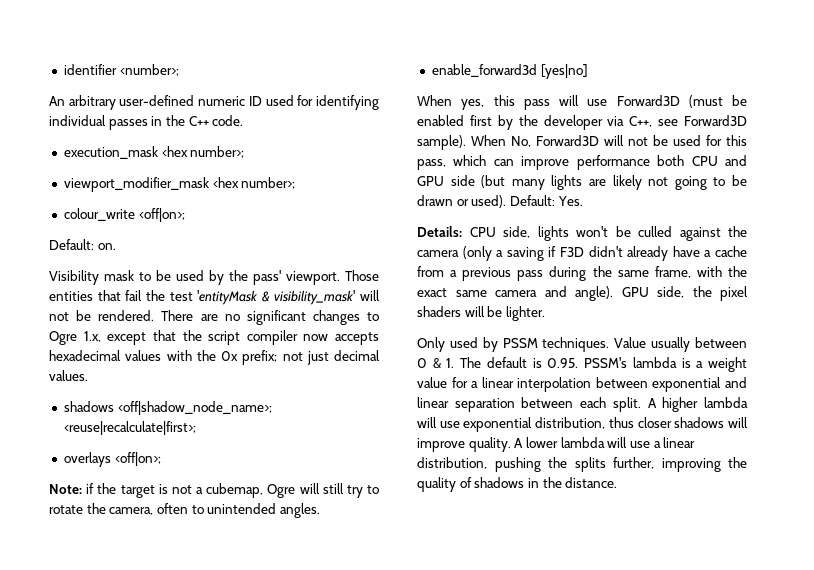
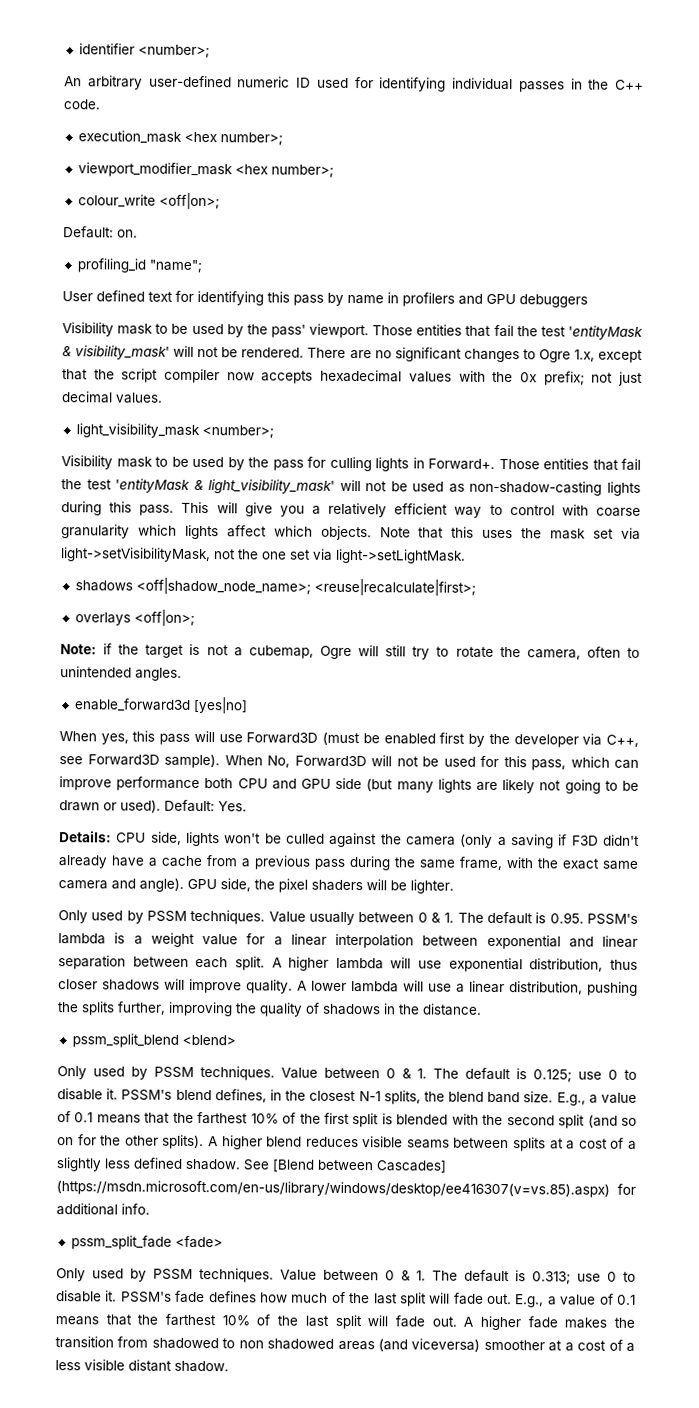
+ profiling_id "name";
+ User defined text for identifying this pass by name in profilers and GPU debuggers
+ light_visibility_mask <number>;
+ Visibility mask to be used by the pass for culling lights in Forward+. Those entities that fail the test 'entityMask & light_visibility_mask' will not be used as non-shadow-casting lights during this pass. This will give you a relatively efficient way to control with coarse granularity which lights affect which objects. Note that this uses the mask set via light->setVisibilityMask, not the one set via light->setLightMask.
+ pssm_split_blend <blend>
+ Only used by PSSM techniques. Value between 0 & 1. The default is 0.125; use 0 to disable it. PSSM's blend defines, in the closest N-1 splits, the blend band size. E.g., a value of 0.1 means that the farthest 10% of the first split is blended with the second split (and so on for the other splits). A higher blend reduces visible seams between splits at a cost of a slightly less defined shadow. See [Blend between Cascades] (https://msdn.microsoft.com/en-us/library/windows/desktop/ee416307(v=vs.85).aspx) for additional info.
+ pssm_split_fade <fade>
+ Only used by PSSM techniques. Value between 0 & 1. The default is 0.313; use 0 to disable it. PSSM's fade defines how much of the last split will fade out. E.g., a value of 0.1 means that the farthest 10% of the last split will fade out. A higher fade makes the transition from shadowed to non shadowed areas (and viceversa) smoother at a cost of a less visible distant shadow.

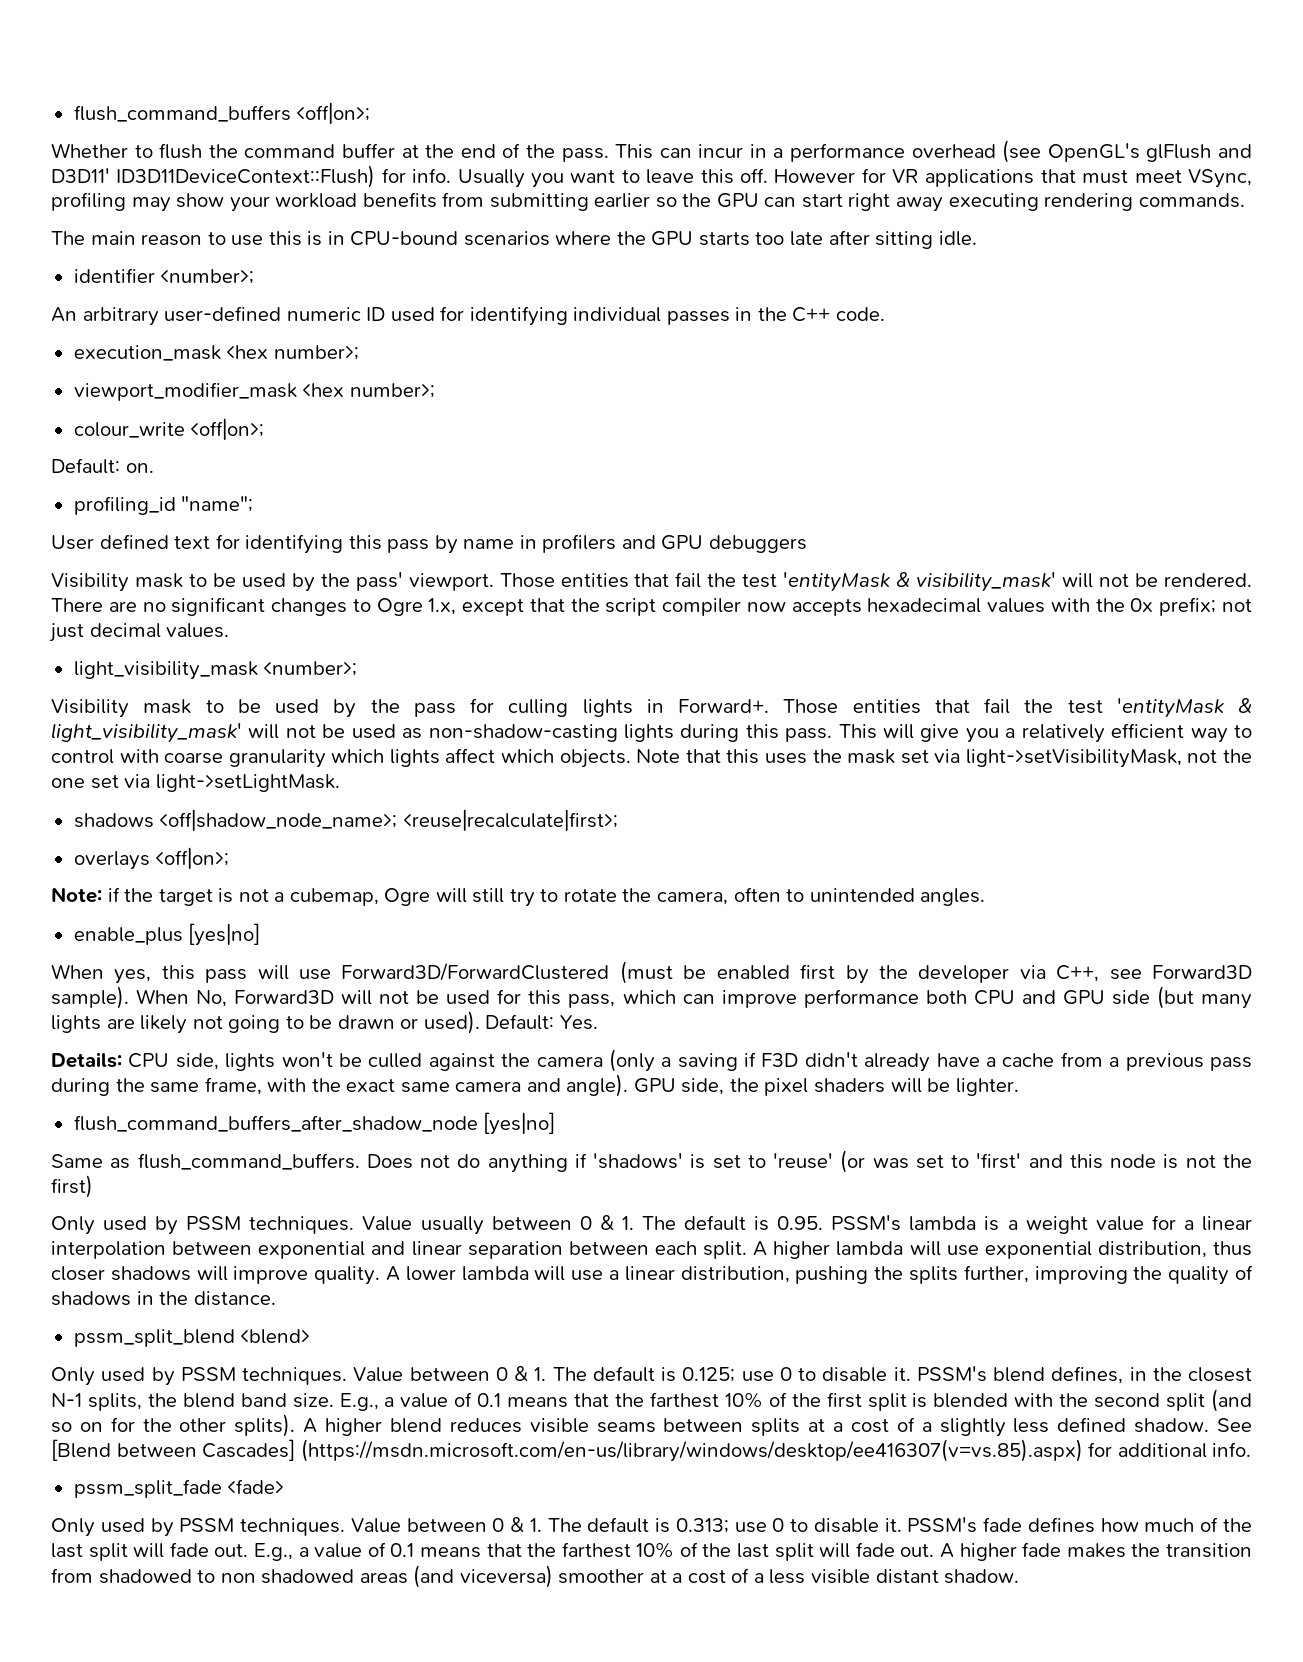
+ flush_command_buffers <off|on>;
+ Whether to flush the command buffer at the end of the pass. This can incur in a performance overhead (see OpenGL's glFlush and D3D11' ID3D11DeviceContext::Flush) for info. Usually you want to leave this off. However for VR applications that must meet VSync, profiling may show your workload benefits from submitting earlier so the GPU can start right away executing rendering commands.
+ The main reason to use this is in CPU-bound scenarios where the GPU starts too late after sitting idle.
- enable_forward3d [yes|no]
+ enable_plus [yes|no]
- When yes, this pass will use Forward3D (must be enabled first by the developer via C++, see Forward3D sample).
+ When yes, this pass will use Forward3D/ForwardClustered (must be enabled first by the developer via C++, see Forward3D sample).
+ flush_command_buffers_after_shadow_node [yes|no]
+ Same as flush_command_buffers. Does not do anything if 'shadows' is set to 'reuse' (or was set to 'first' and this node is not the first)

